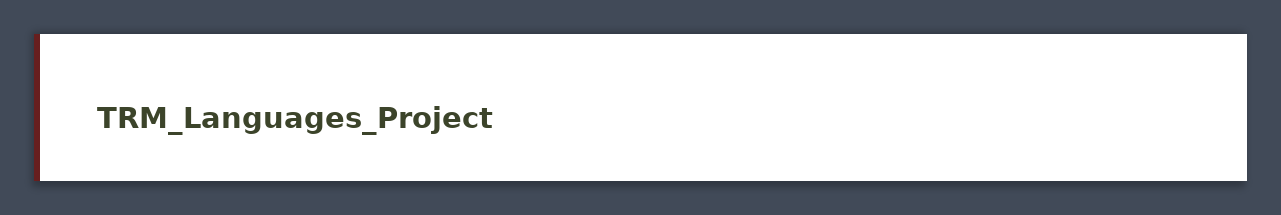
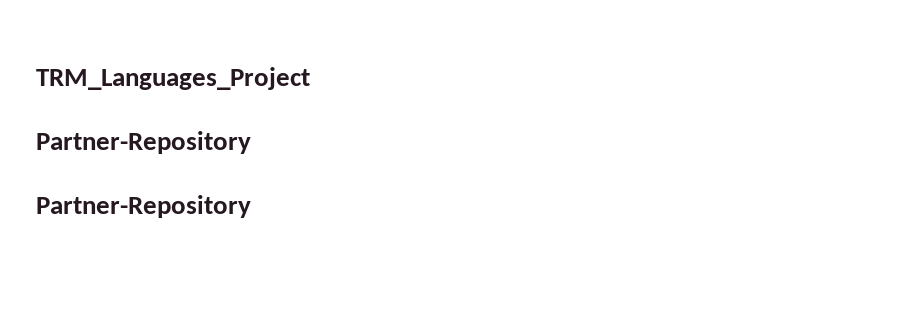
  TRM_Languages_Project
+ Partner-Repository
+ Partner-Repository

